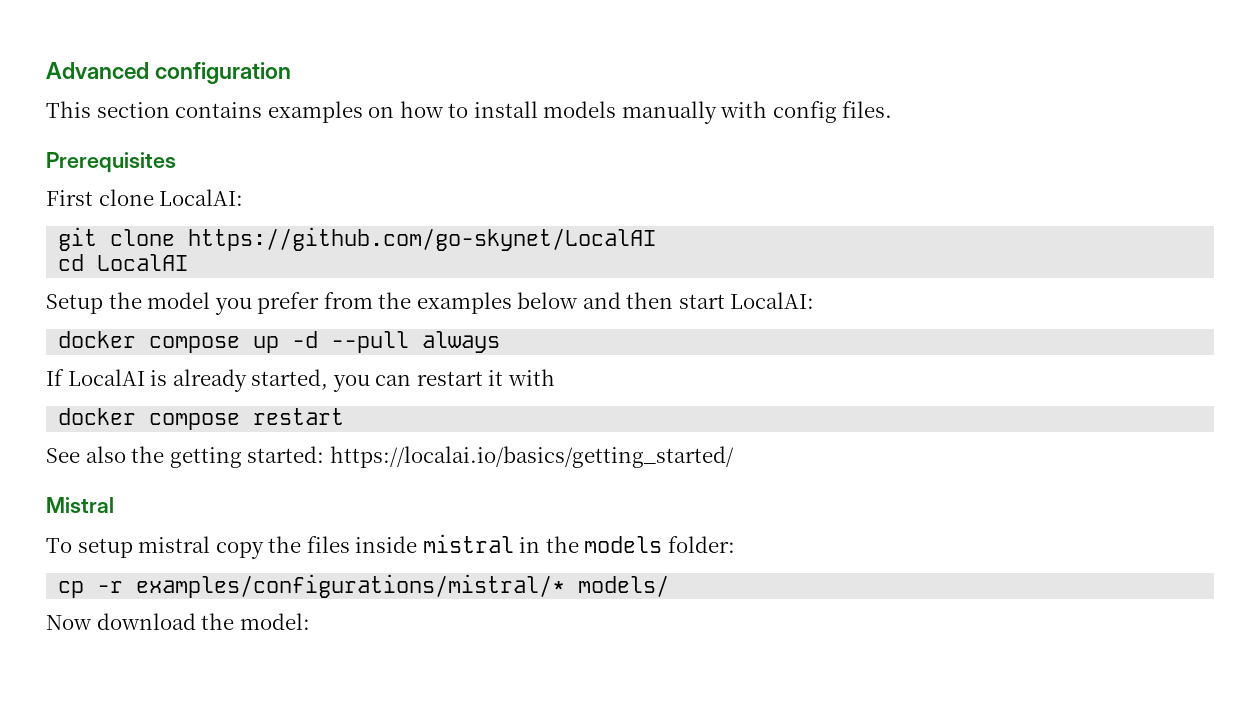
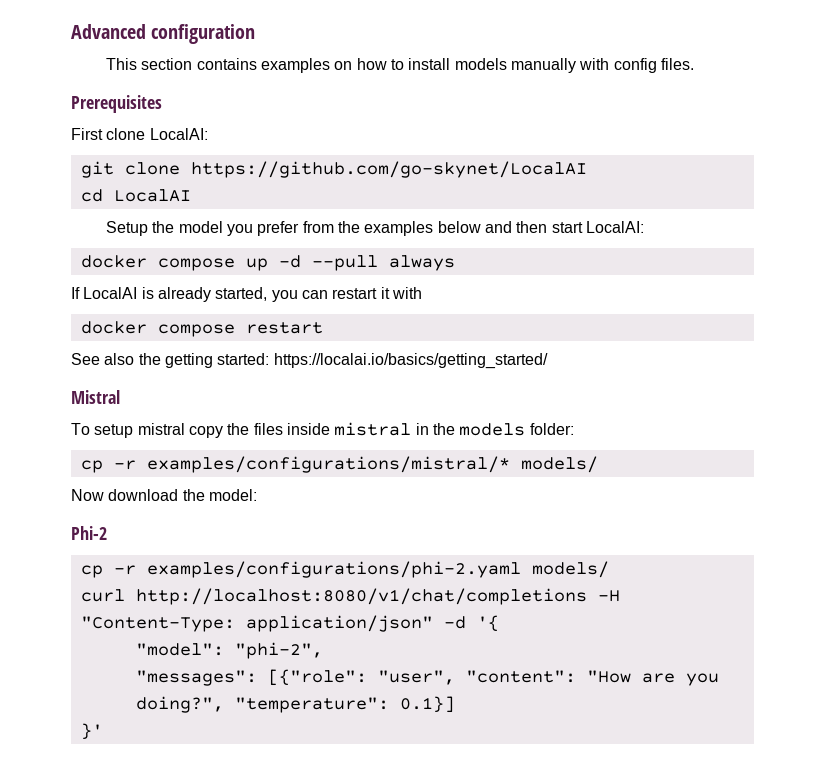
+ Phi-2
+ cp -r examples/configurations/phi-2.yaml models/
+ curl http://localhost:8080/v1/chat/completions -H "Content-Type: application/json" -d '{
+ "model": "phi-2",
+ "messages": [{"role": "user", "content": "How are you doing?", "temperature": 0.1}]
+ }'

